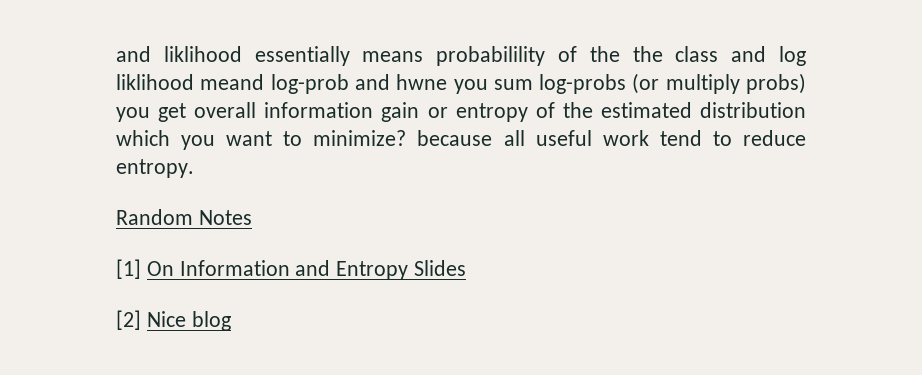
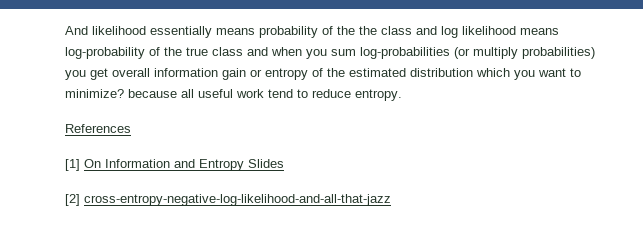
- and liklihood essentially means probabilility of the the class and log liklihood meand log-prob and hwne you sum log-probs (or multiply probs) you get overall information gain or entropy of the estimated distribution which you want to minimize? because all useful work tend to reduce entropy.
+ And likelihood essentially means probability of the the class and log likelihood means log-probability of the true class and when you sum log-probabilities (or multiply probabilities) you get overall information gain or entropy of the estimated distribution which you want to minimize? because all useful work tend to reduce entropy.
- Random Notes
+ References
- [2] Nice blog
+ [2] cross-entropy-negative-log-likelihood-and-all-that-jazz

